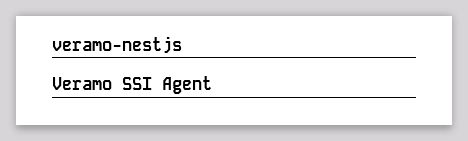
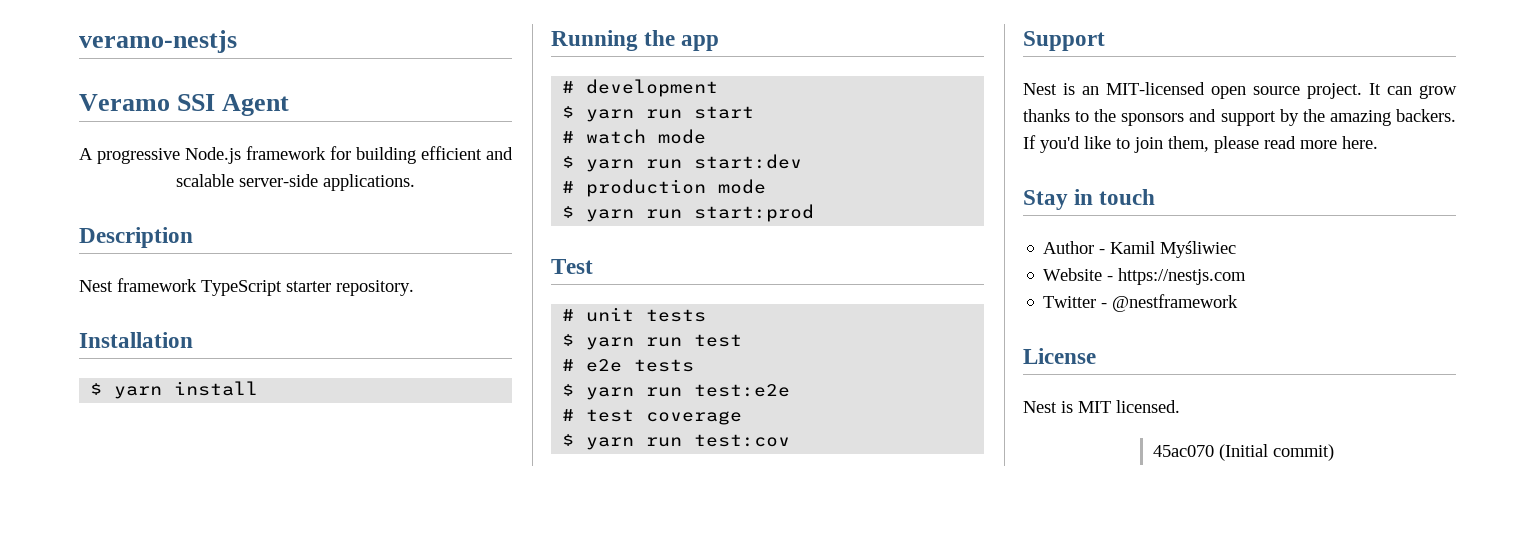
+ A progressive Node.js framework for building efficient and scalable server-side applications.
+ Description
+ Nest framework TypeScript starter repository.
+ Installation
+ $ yarn install
+ Running the app
+ # development
+ $ yarn run start
+ # watch mode
+ $ yarn run start:dev
+ # production mode
+ $ yarn run start:prod
+ Test
+ # unit tests
+ $ yarn run test
+ # e2e tests
+ $ yarn run test:e2e
+ # test coverage
+ $ yarn run test:cov
+ Support
+ Nest is an MIT-licensed open source project. It can grow thanks to the sponsors and support by the amazing backers. If you'd like to join them, please read more here.
+ Stay in touch
+ Author - Kamil Myśliwiec
+ Website - https://nestjs.com
+ Twitter - @nestframework
+ License
+ Nest is MIT licensed.
+ 45ac070 (Initial commit)

